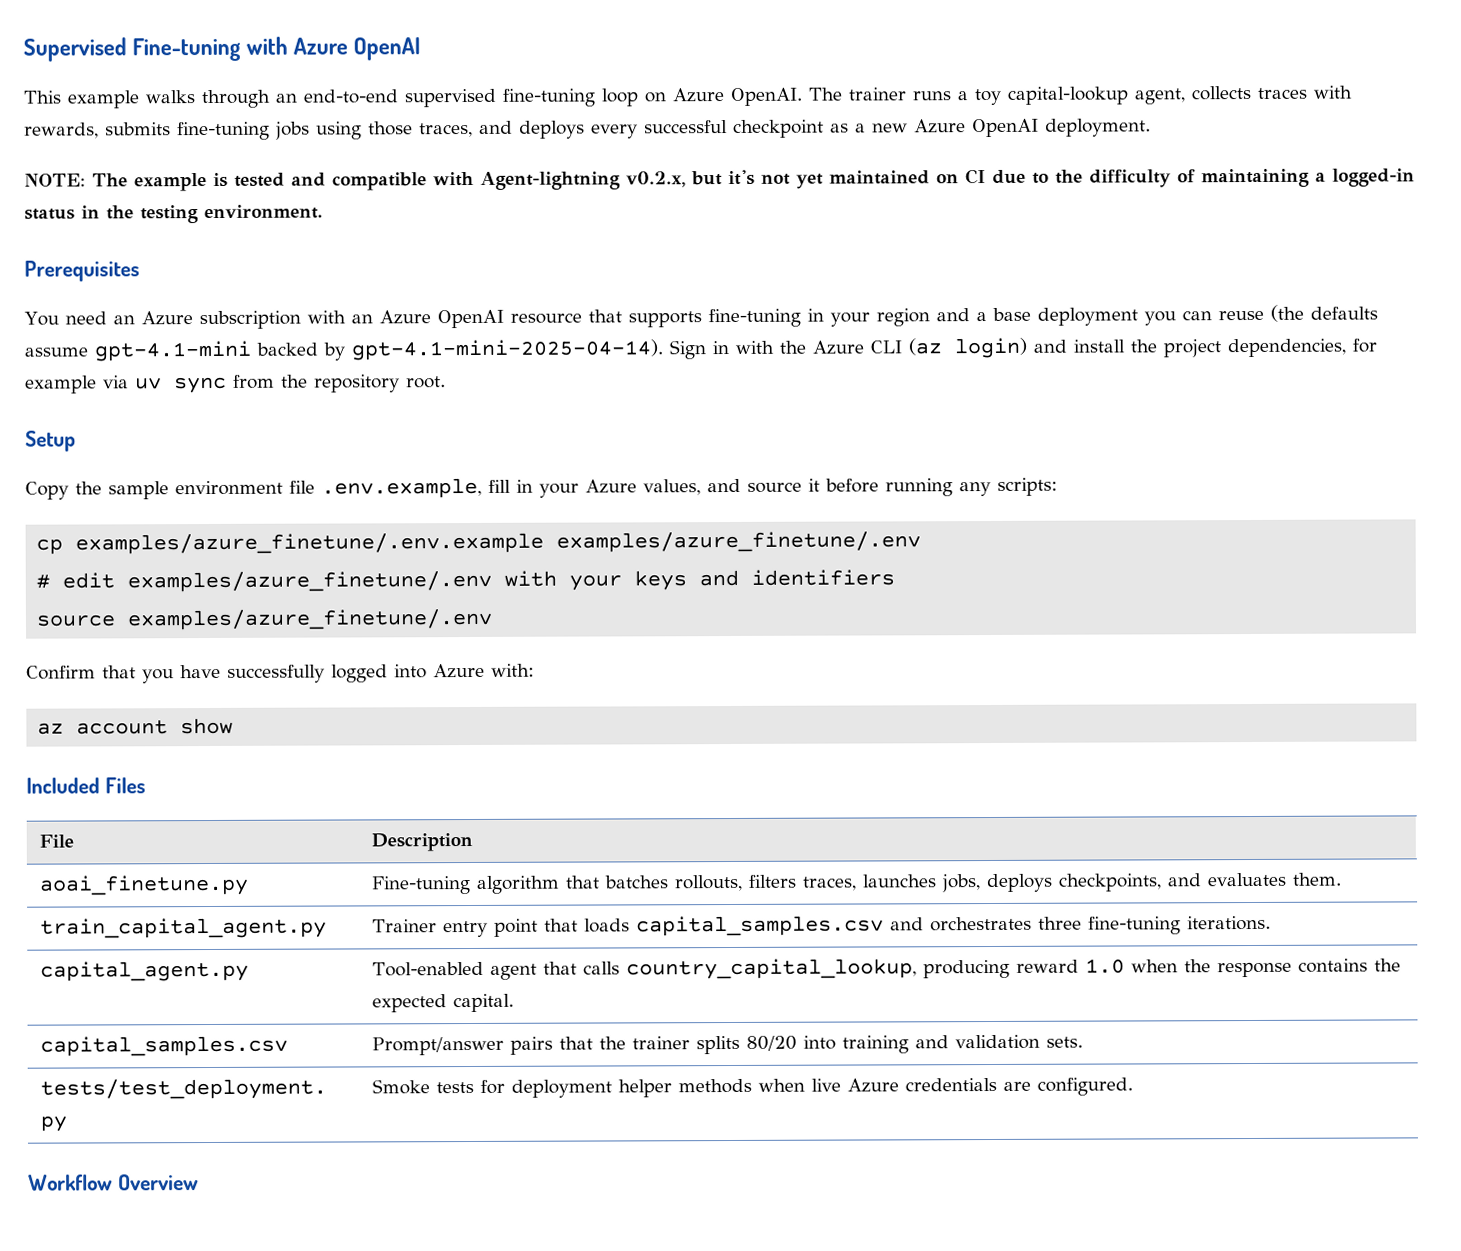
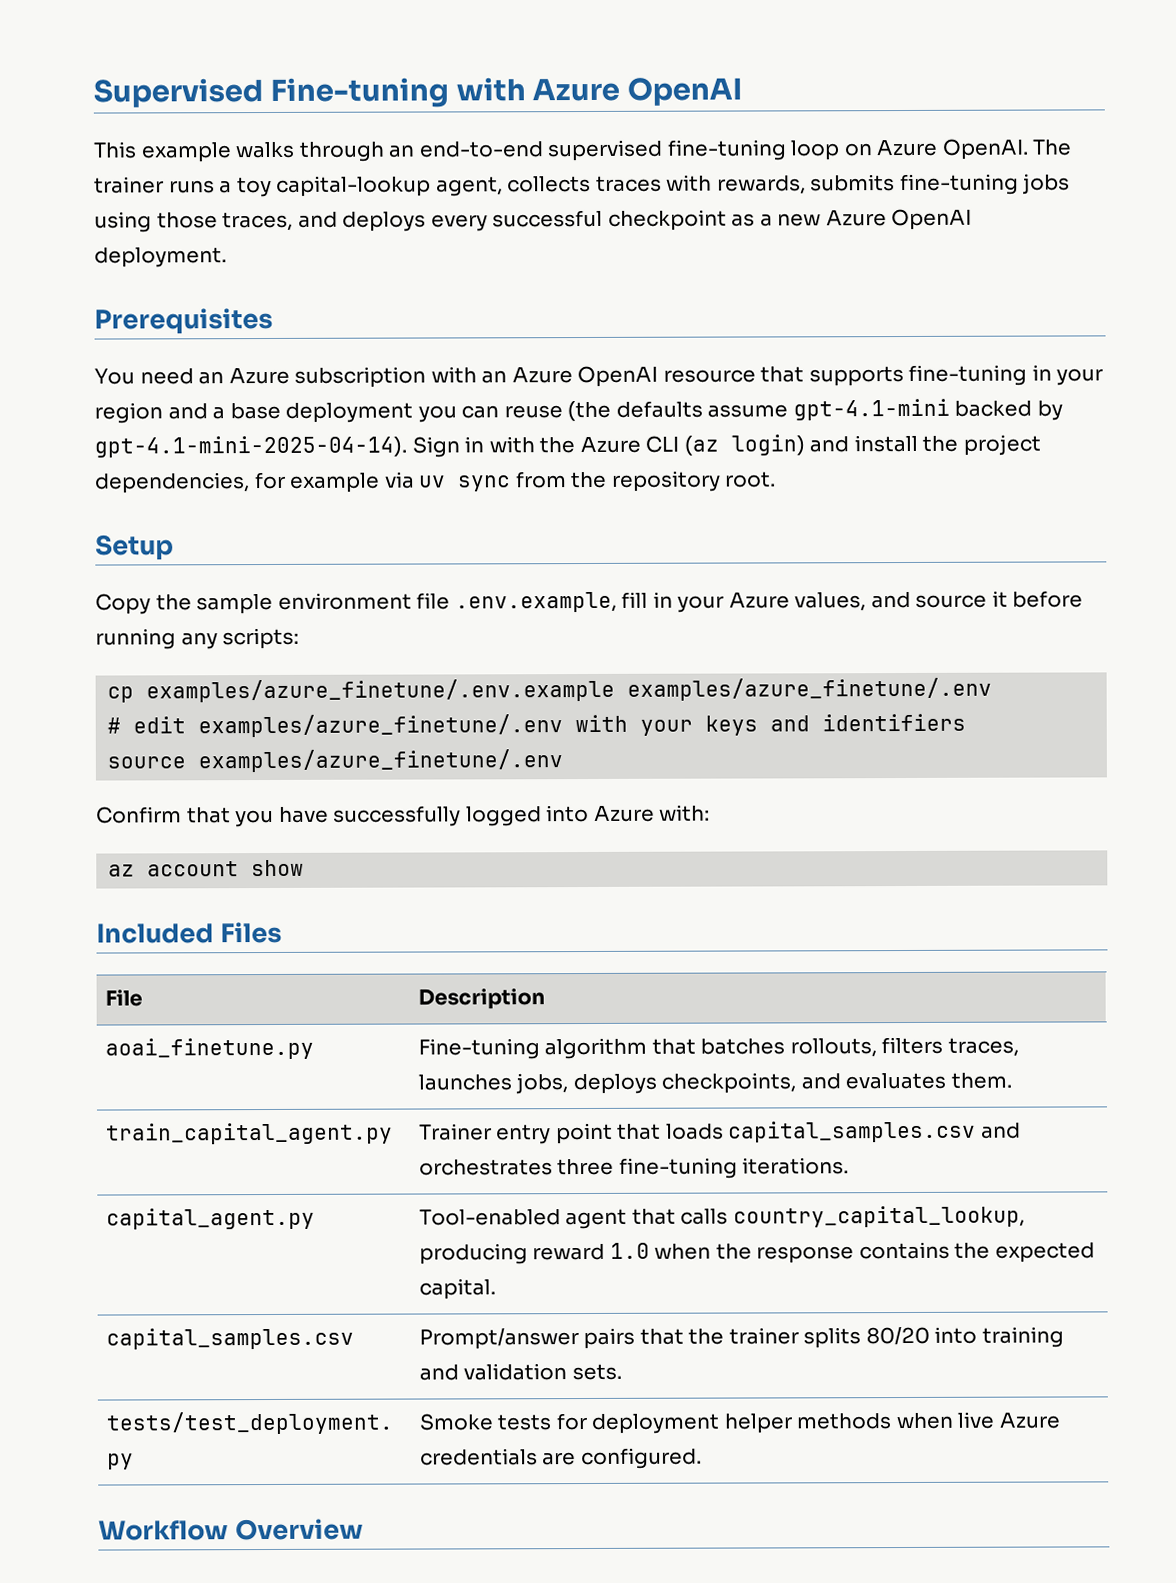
- NOTE: The example is tested and compatible with Agent-lightning v0.2.x, but it's not yet maintained on CI due to the difficulty of maintaining a logged-in status in the testing environment.

